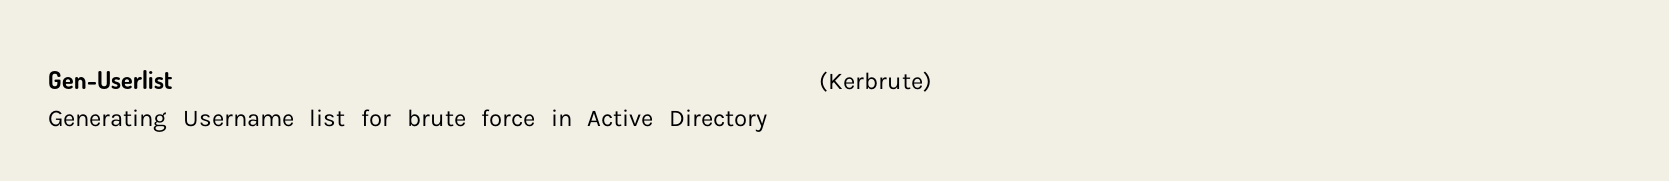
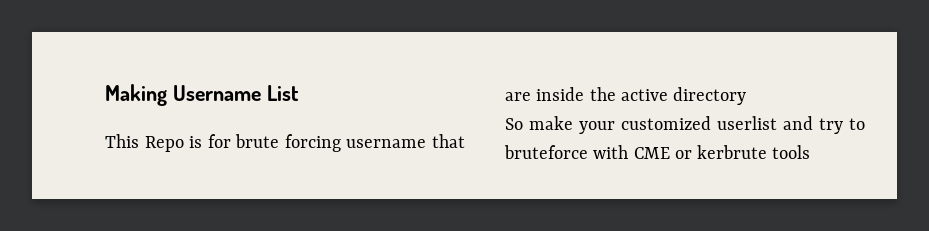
- Gen-Userlist
- Generating Username list for brute force in Active Directory (Kerbrute)
+ Making Username List
+ This Repo is for brute forcing username that are inside the active directory
+ So make your customized userlist and try to bruteforce with CME or kerbrute tools

